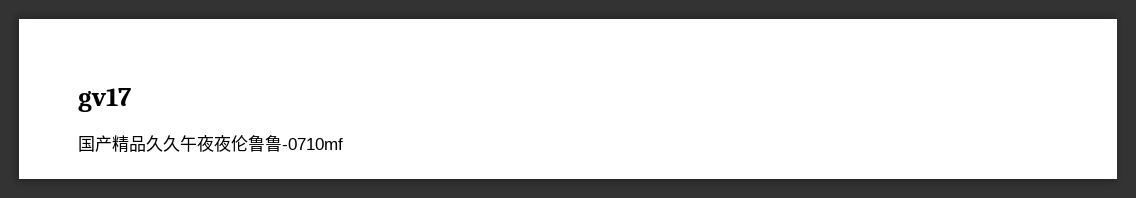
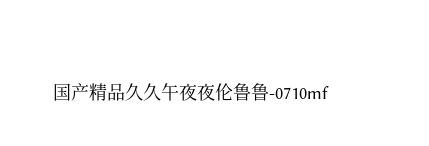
- gv17

